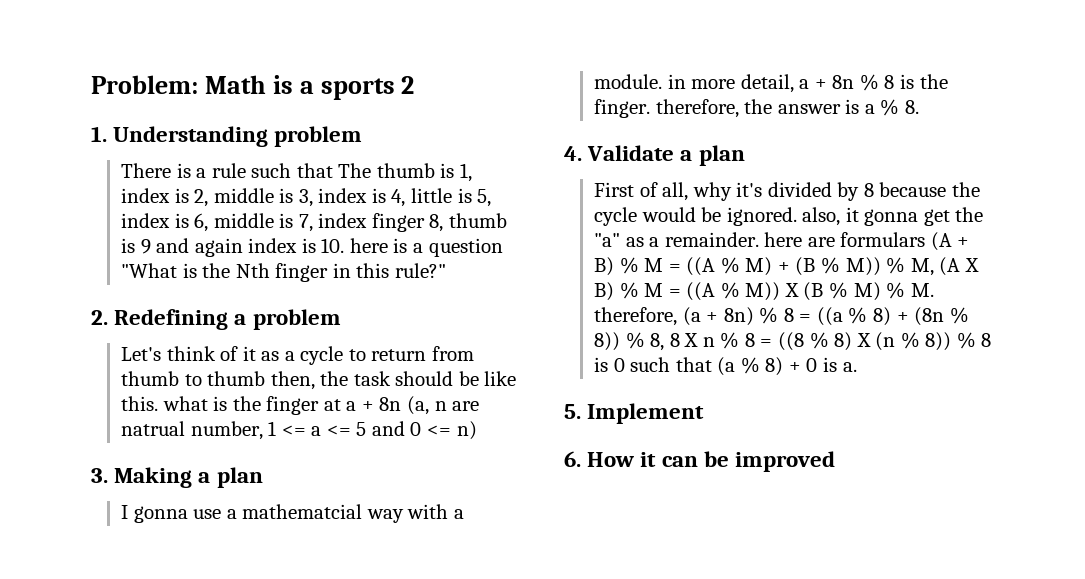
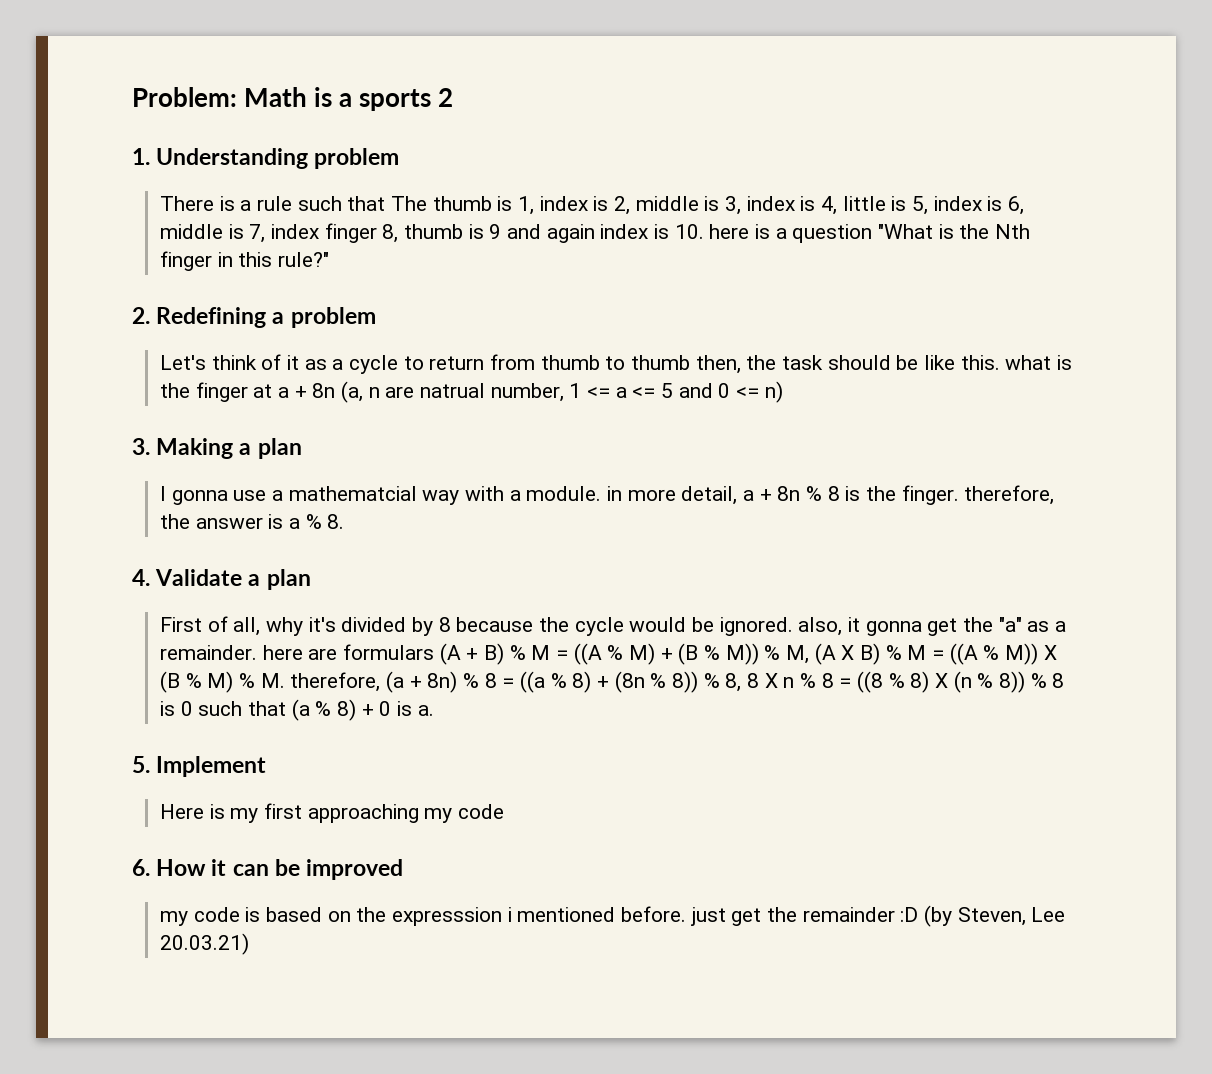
+ Here is my first approaching my code
+ my code is based on the expresssion i mentioned before. just get the remainder :D (by Steven, Lee 20.03.21)

